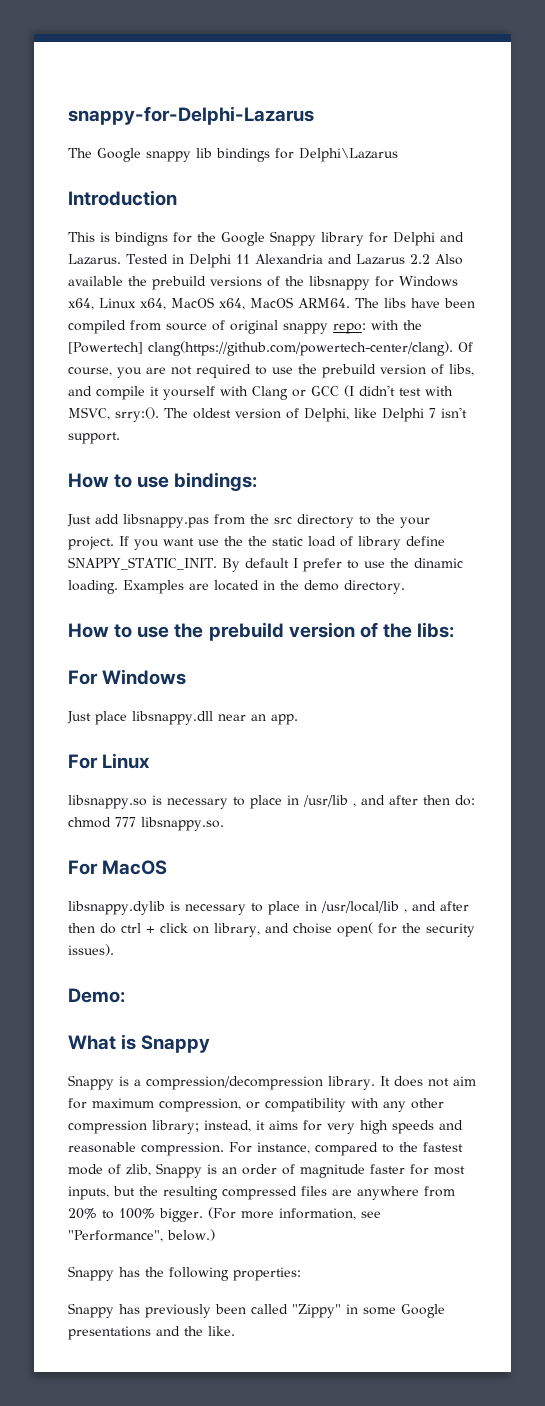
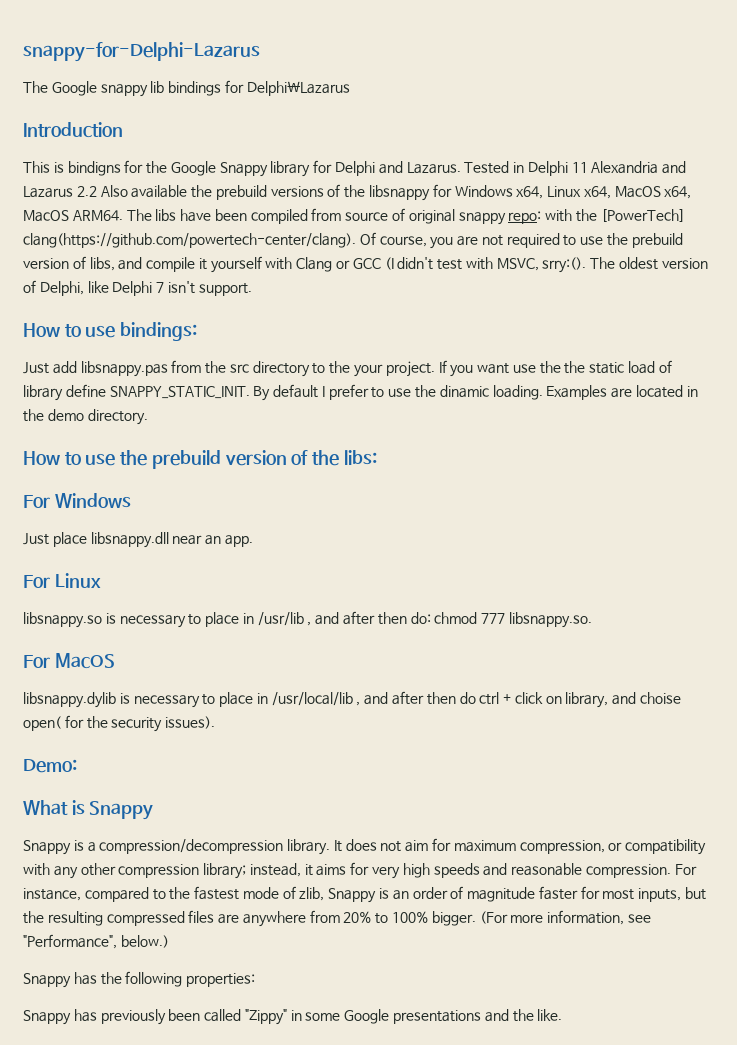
- The libs have been compiled from source of original snappy repo: with the [Powertech] clang(https://github.com/powertech-center/clang). Of course, you are not required to use the prebuild version of libs, and compile it yourself with Clang or GCC (I didn't test with MSVC, srry:().
+ The libs have been compiled from source of original snappy repo: with the [PowerTech] clang(https://github.com/powertech-center/clang). Of course, you are not required to use the prebuild version of libs, and compile it yourself with Clang or GCC (I didn't test with MSVC, srry:().

